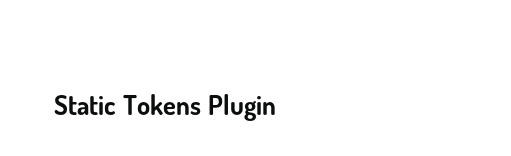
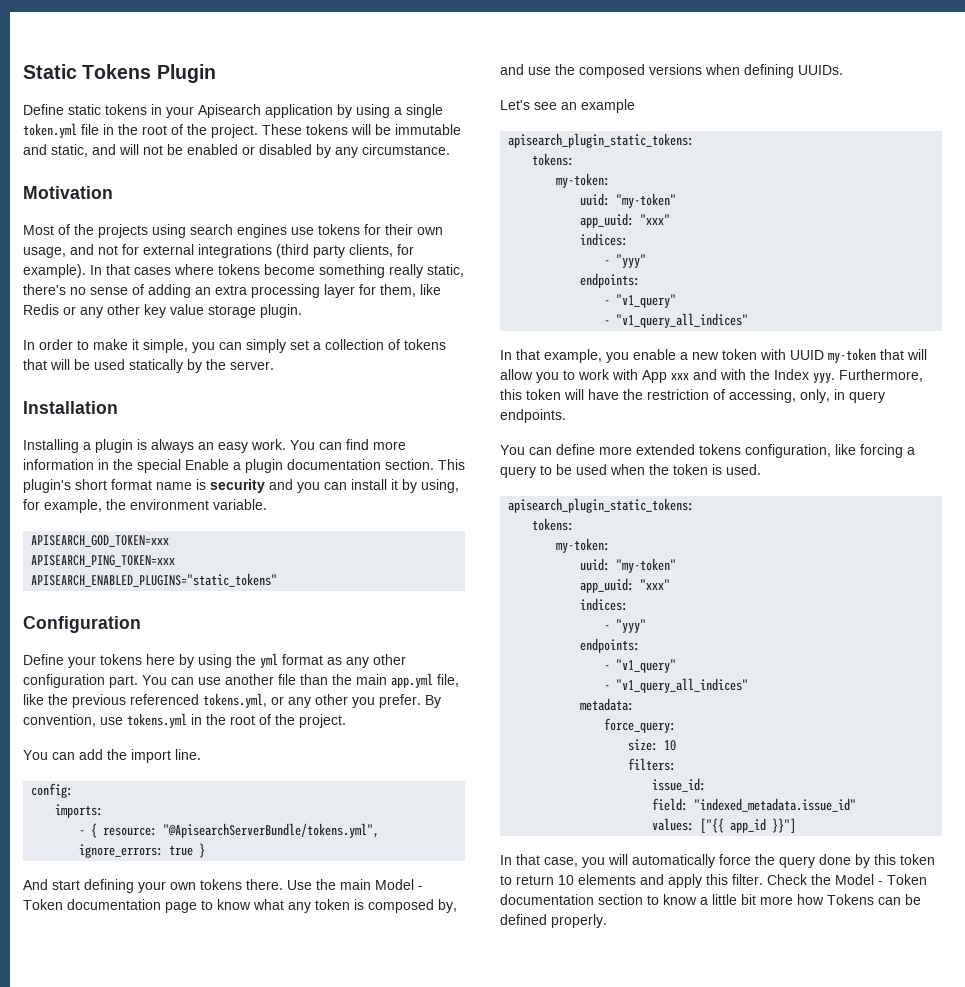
+ Define static tokens in your Apisearch application by using a single token.yml file in the root of the project. These tokens will be immutable and static, and will not be enabled or disabled by any circumstance.
+ Motivation
+ Most of the projects using search engines use tokens for their own usage, and not for external integrations (third party clients, for example). In that cases where tokens become something really static, there's no sense of adding an extra processing layer for them, like Redis or any other key value storage plugin.
+ In order to make it simple, you can simply set a collection of tokens that will be used statically by the server.
+ Installation
+ Installing a plugin is always an easy work. You can find more information in the special Enable a plugin documentation section. This plugin's short format name is security and you can install it by using, for example, the environment variable.
+ APISEARCH_GOD_TOKEN=xxx
+ APISEARCH_PING_TOKEN=xxx
+ APISEARCH_ENABLED_PLUGINS="static_tokens"
+ Configuration
+ Define your tokens here by using the yml format as any other configuration part. You can use another file than the main app.yml file, like the previous referenced tokens.yml, or any other you prefer. By convention, use tokens.yml in the root of the project.
+ You can add the import line.
+ config:
+ imports:
+ - { resource: "@ApisearchServerBundle/tokens.yml", ignore_errors: true }
+ And start defining your own tokens there. Use the main Model - Token documentation page to know what any token is composed by, and use the composed versions when defining UUIDs.
+ Let's see an example
+ apisearch_plugin_static_tokens:
+ tokens:
+ my-token:
+ uuid: "my-token"
+ app_uuid: "xxx"
+ indices:
+ - "yyy"
+ endpoints:
+ - "v1_query"
+ - "v1_query_all_indices"
+ In that example, you enable a new token with UUID my-token that will allow you to work with App xxx and with the Index yyy. Furthermore, this token will have the restriction of accessing, only, in query endpoints.
+ You can define more extended tokens configuration, like forcing a query to be used when the token is used.
+ apisearch_plugin_static_tokens:
+ tokens:
+ my-token:
+ uuid: "my-token"
+ app_uuid: "xxx"
+ indices:
+ - "yyy"
+ endpoints:
+ - "v1_query"
+ - "v1_query_all_indices"
+ metadata:
+ force_query:
+ size: 10
+ filters:
+ issue_id:
+ field: "indexed_metadata.issue_id"
+ values: ["{{ app_id }}"]
+ In that case, you will automatically force the query done by this token to return 10 elements and apply this filter. Check the Model - Token documentation section to know a little bit more how Tokens can be defined properly.

